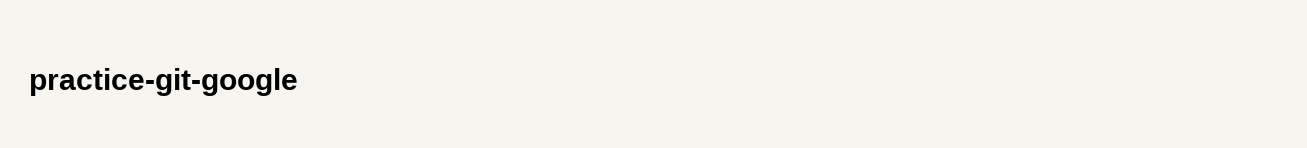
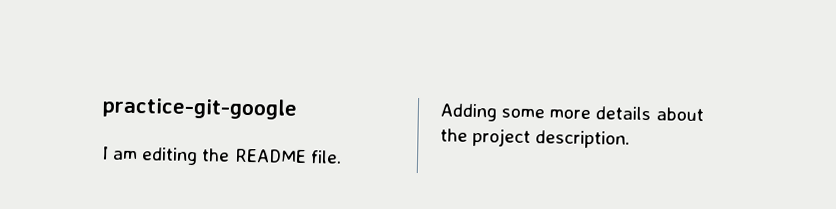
+ I am editing the README file. Adding some more details about the project description.

